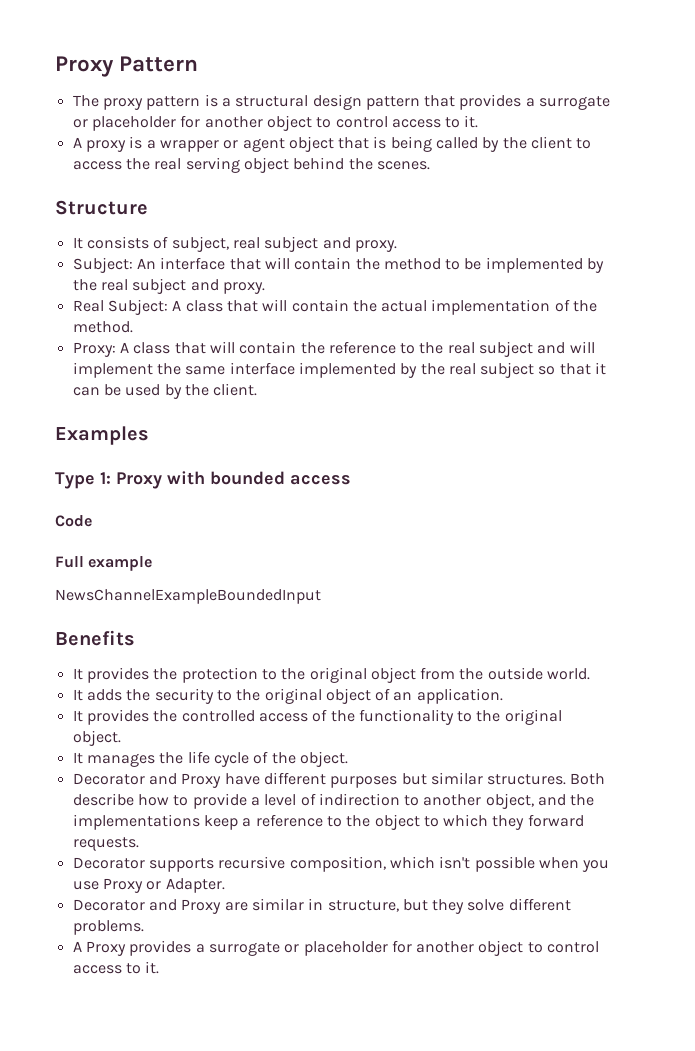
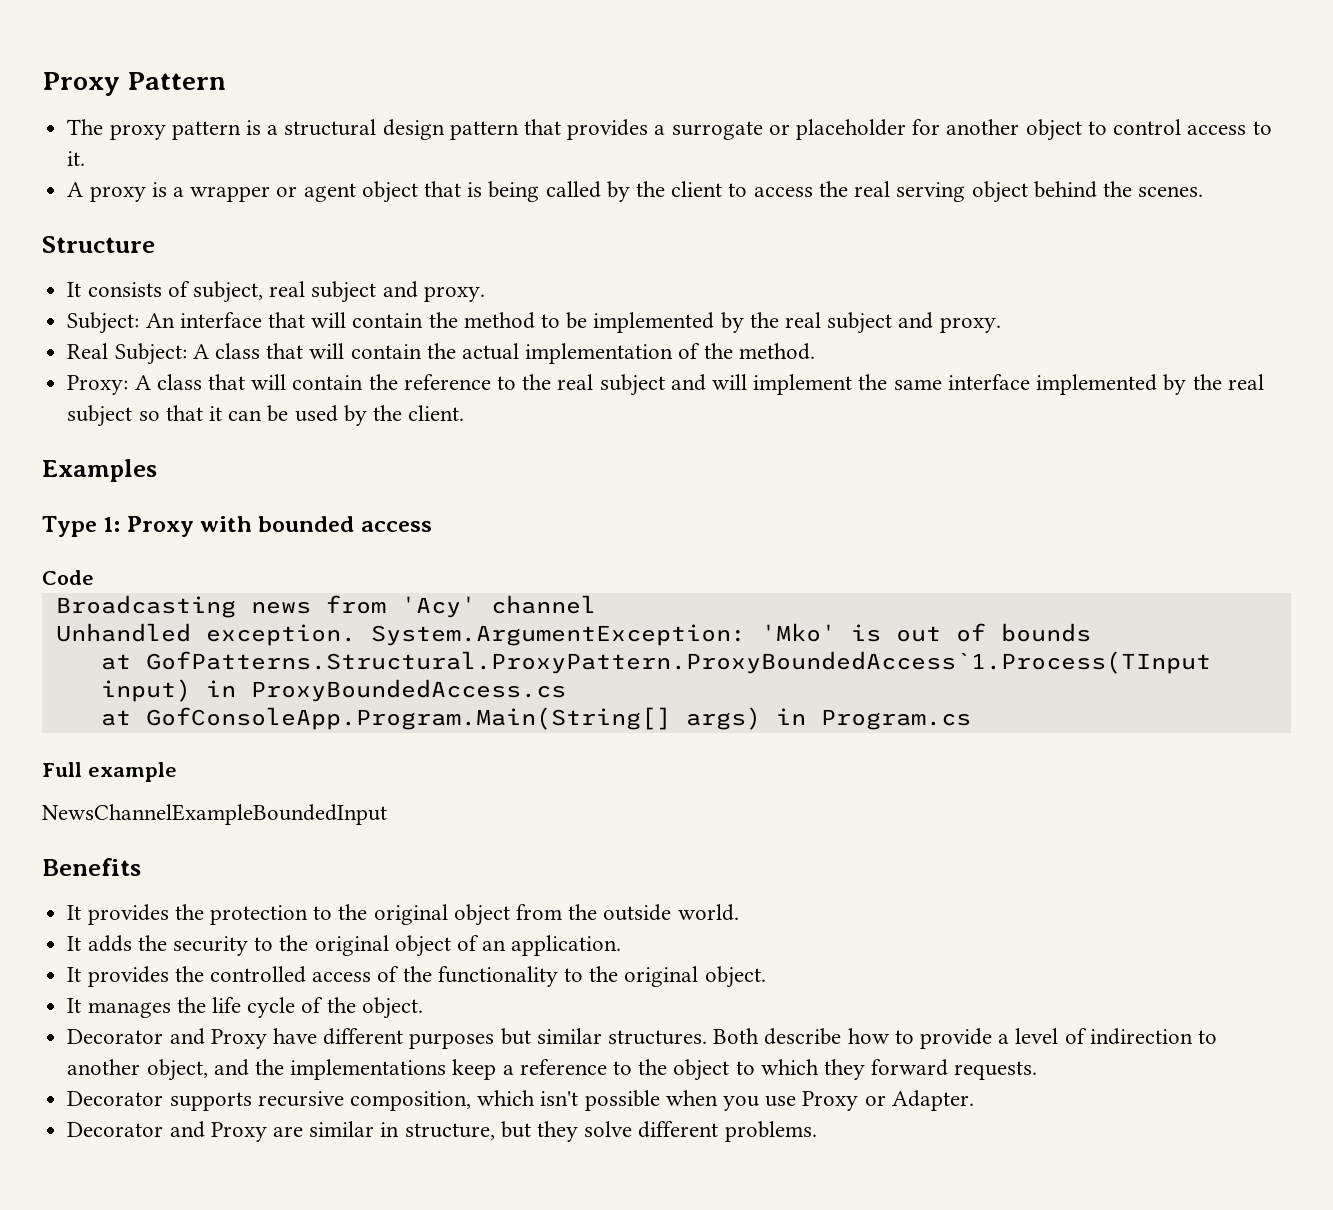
+ Broadcasting news from 'Acy' channel
+ Unhandled exception. System.ArgumentException: 'Mko' is out of bounds
+ at GofPatterns.Structural.ProxyPattern.ProxyBoundedAccess`1.Process(TInput input) in ProxyBoundedAccess.cs
+ at GofConsoleApp.Program.Main(String[] args) in Program.cs
- A Proxy provides a surrogate or placeholder for another object to control access to it.

